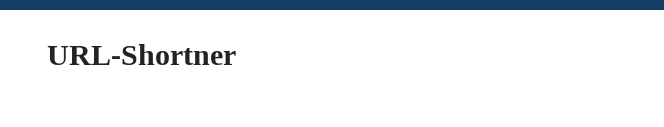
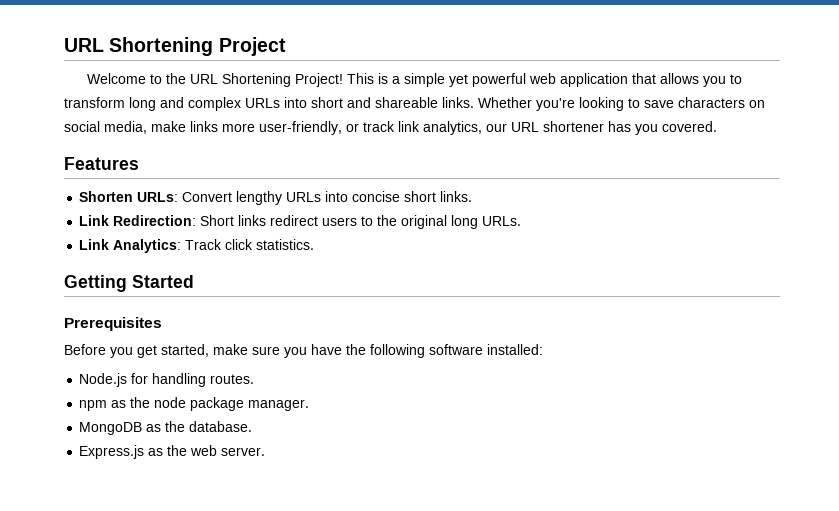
- URL-Shortner
+ URL Shortening Project
+ Welcome to the URL Shortening Project! This is a simple yet powerful web application that allows you to transform long and complex URLs into short and shareable links. Whether you're looking to save characters on social media, make links more user-friendly, or track link analytics, our URL shortener has you covered.
+ Features
+ Shorten URLs: Convert lengthy URLs into concise short links.
+ Link Redirection: Short links redirect users to the original long URLs.
+ Link Analytics: Track click statistics.
+ Getting Started
+ Prerequisites
+ Before you get started, make sure you have the following software installed:
+ Node.js for handling routes.
+ npm as the node package manager.
+ MongoDB as the database.
+ Express.js as the web server.

